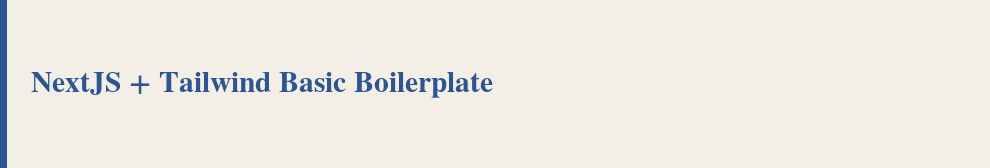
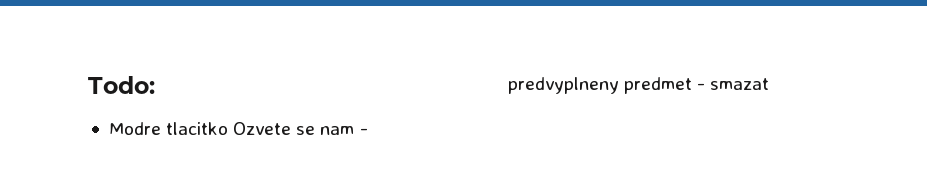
- NextJS + Tailwind Basic Boilerplate
+ Todo:
+ Modre tlacitko Ozvete se nam - predvyplneny predmet - smazat

